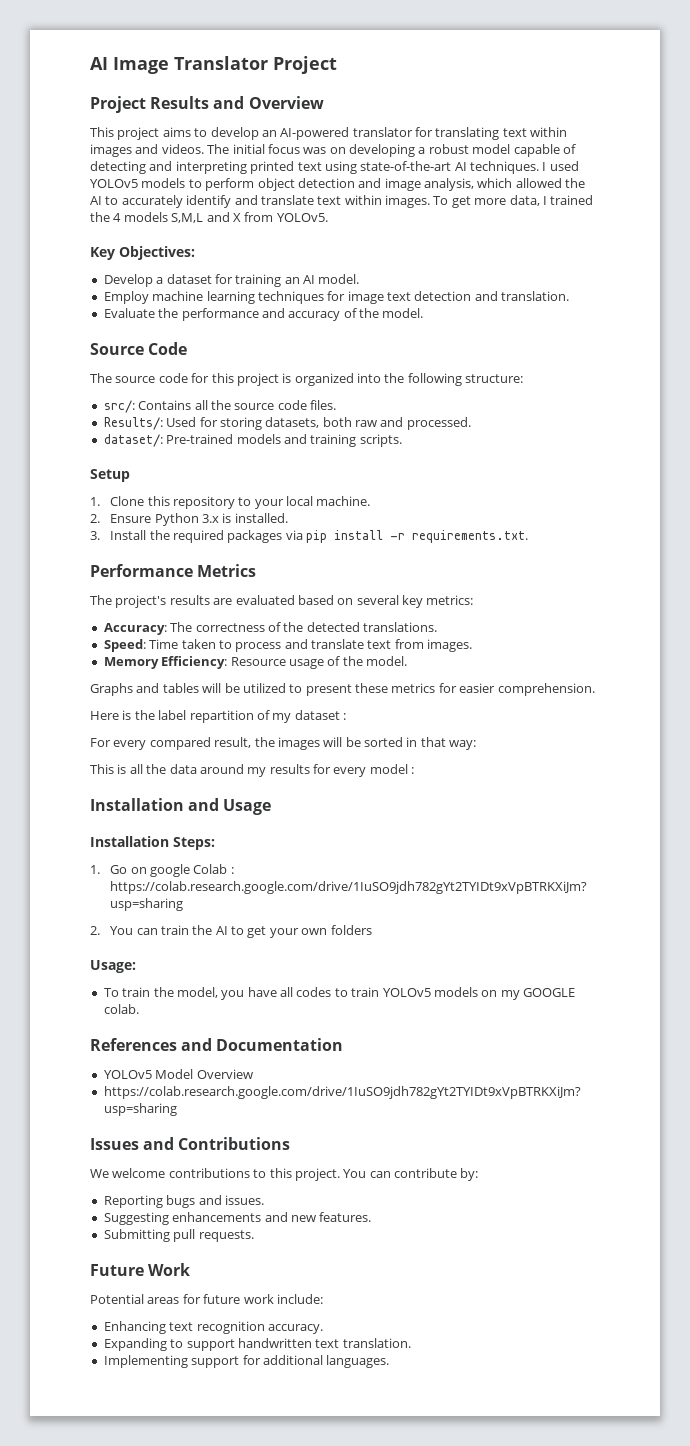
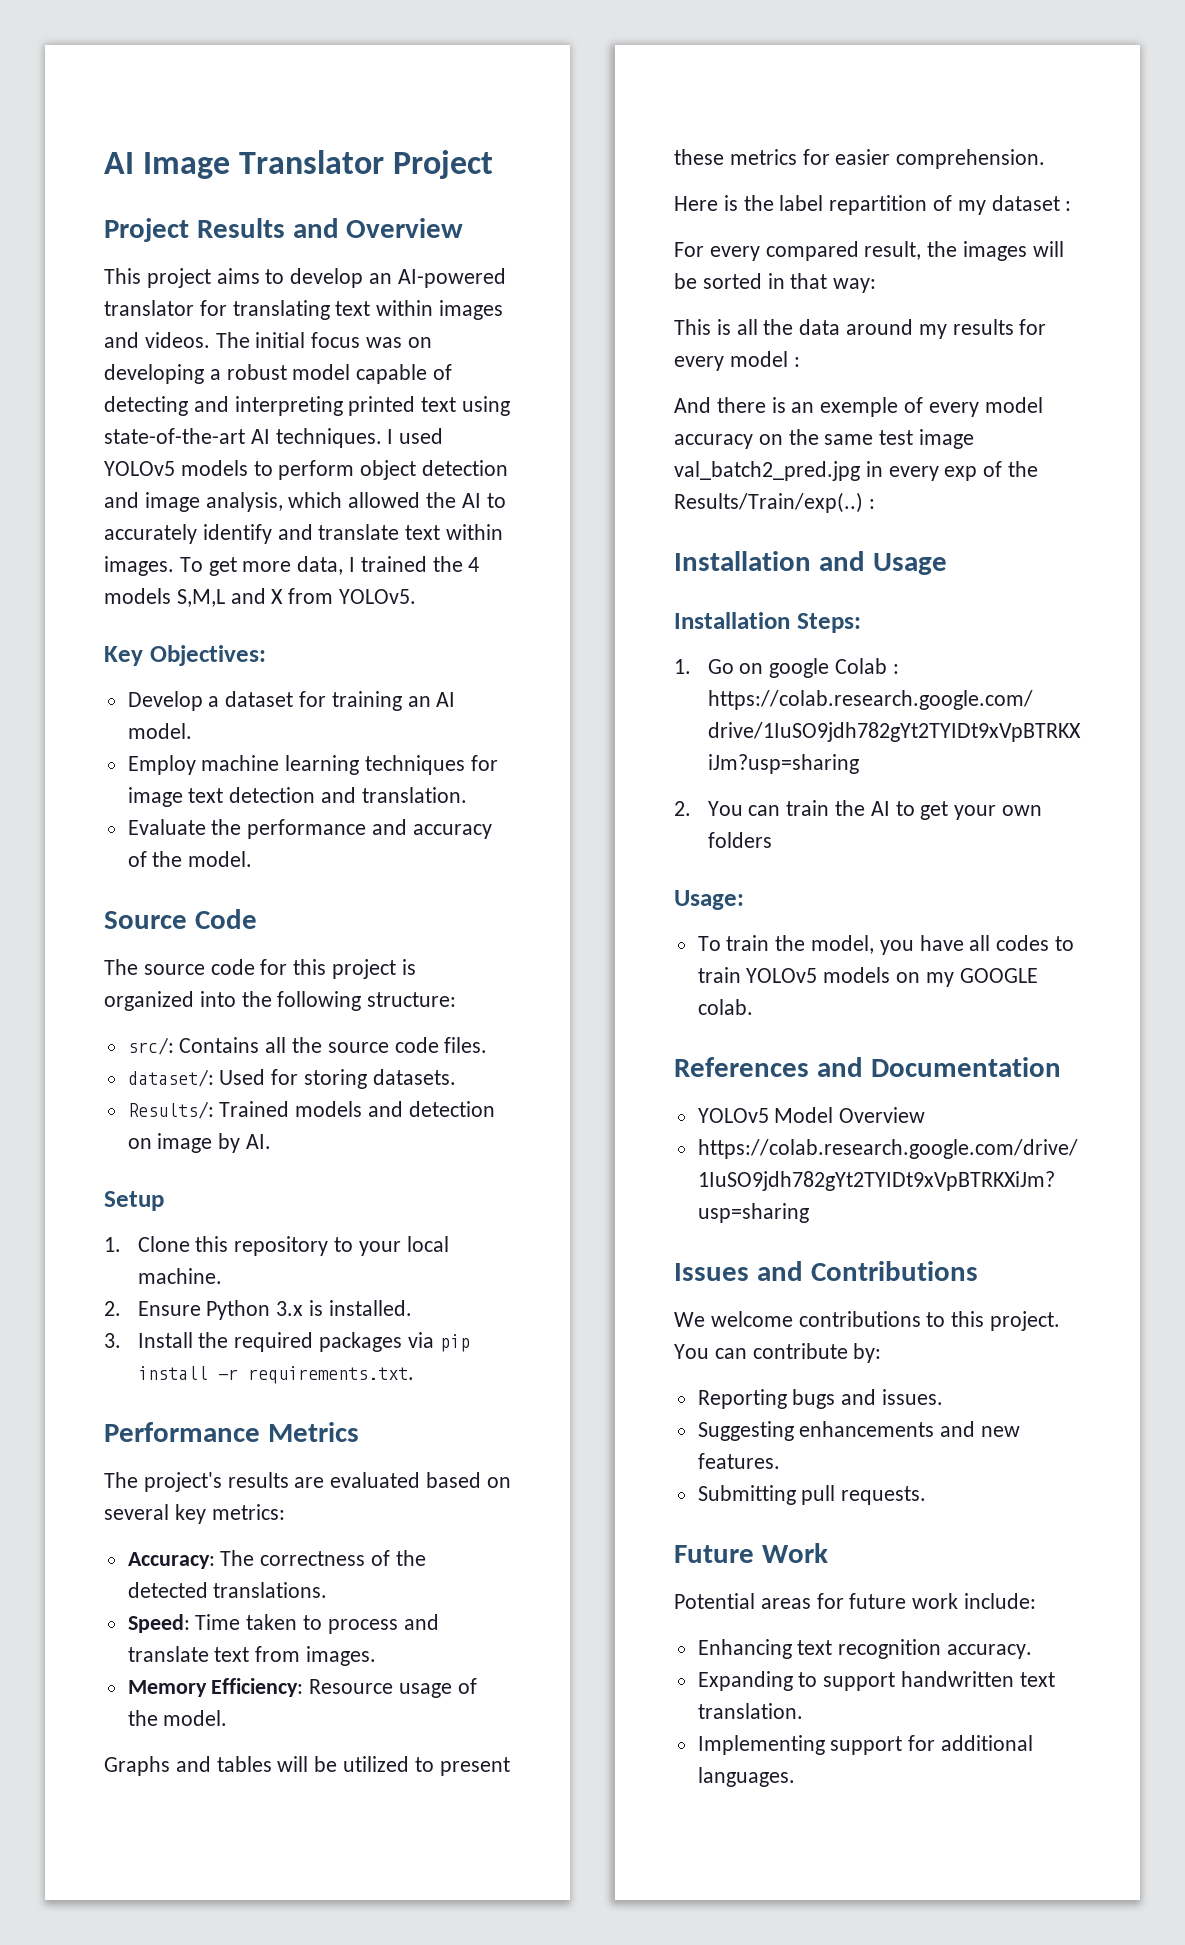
- Results/: Used for storing datasets, both raw and processed.
- dataset/: Pre-trained models and training scripts.
+ dataset/: Used for storing datasets.
+ Results/: Trained models and detection on image by AI.
+ And there is an exemple of every model accuracy on the same test image val_batch2_pred.jpg in every exp of the Results/Train/exp(..) :

